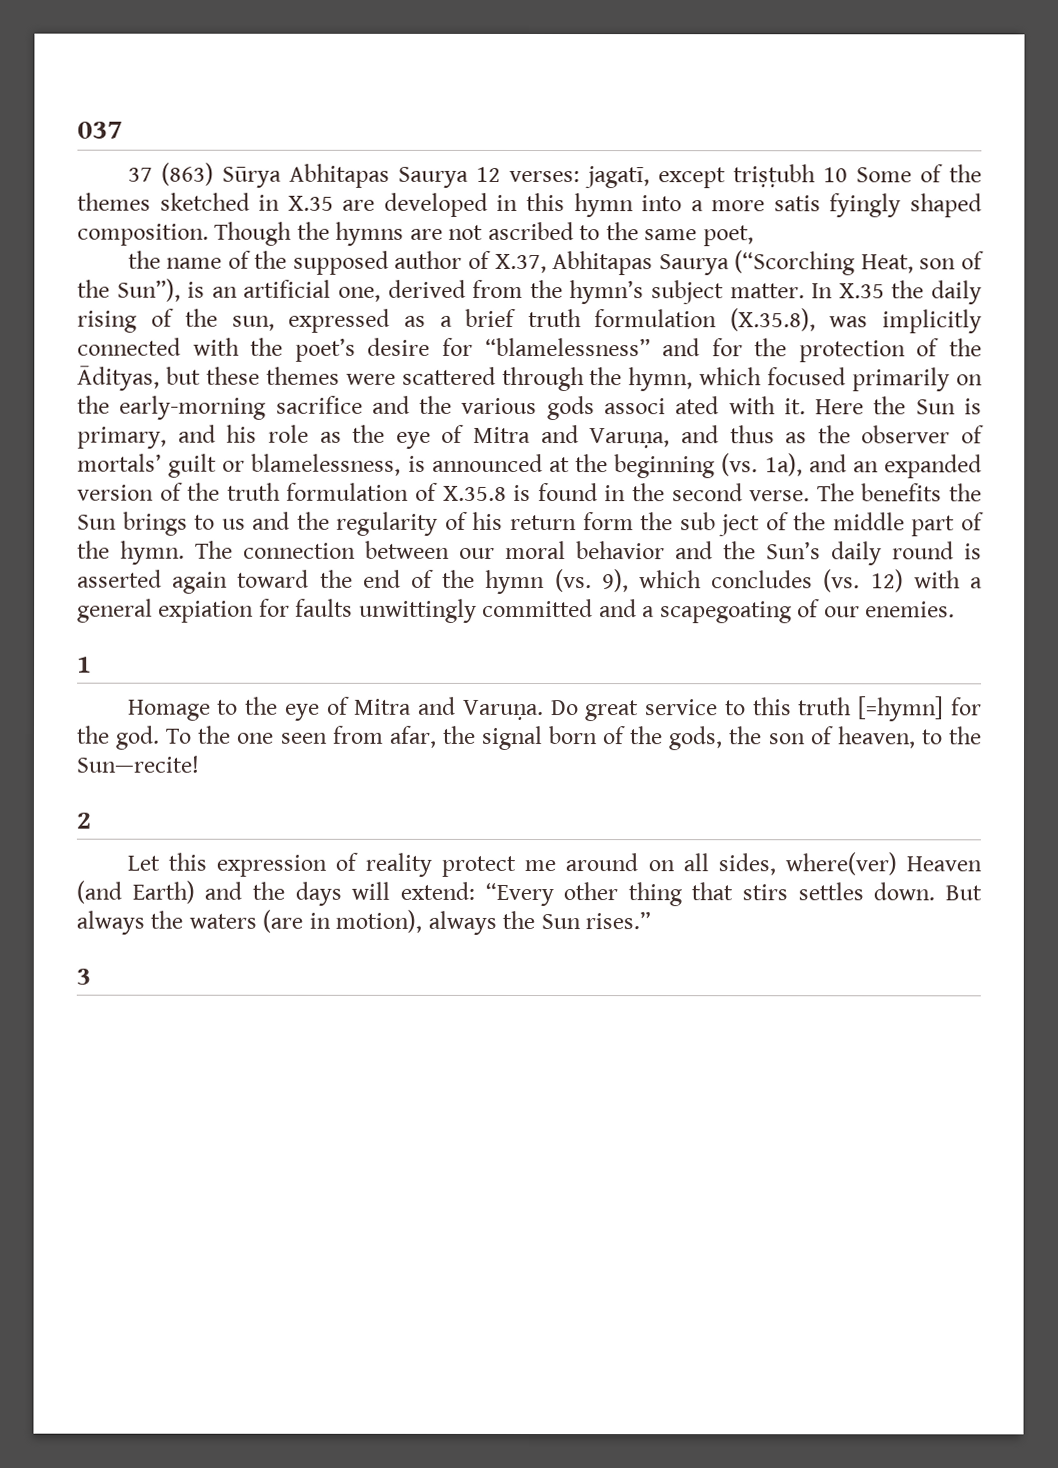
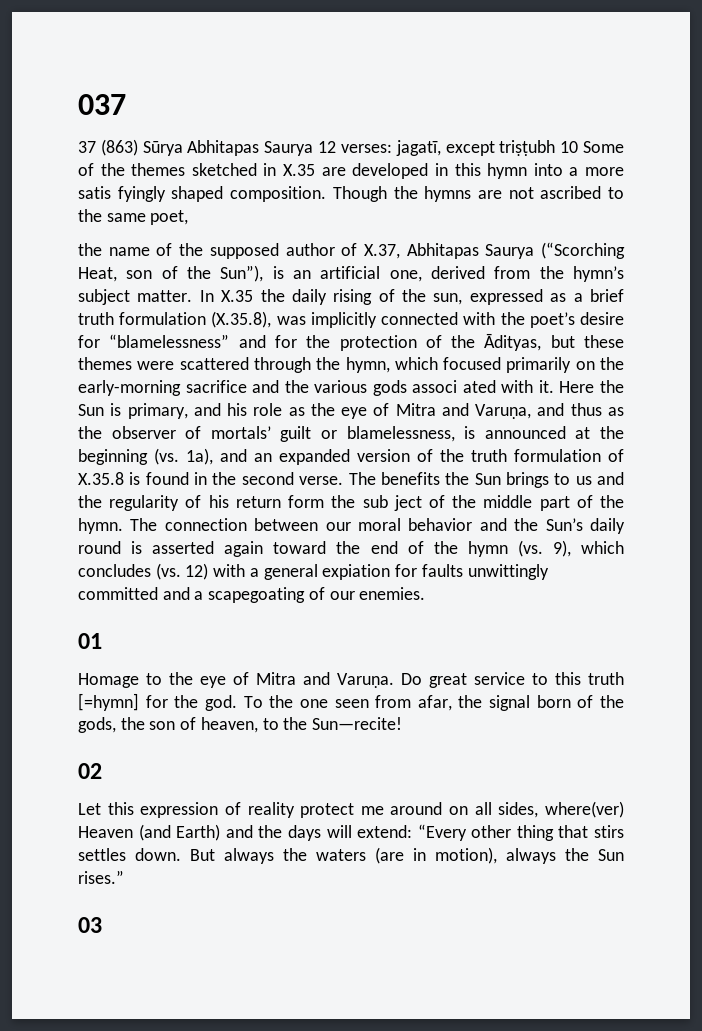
- 1
+ 01
- 2
+ 02
- 3
+ 03

